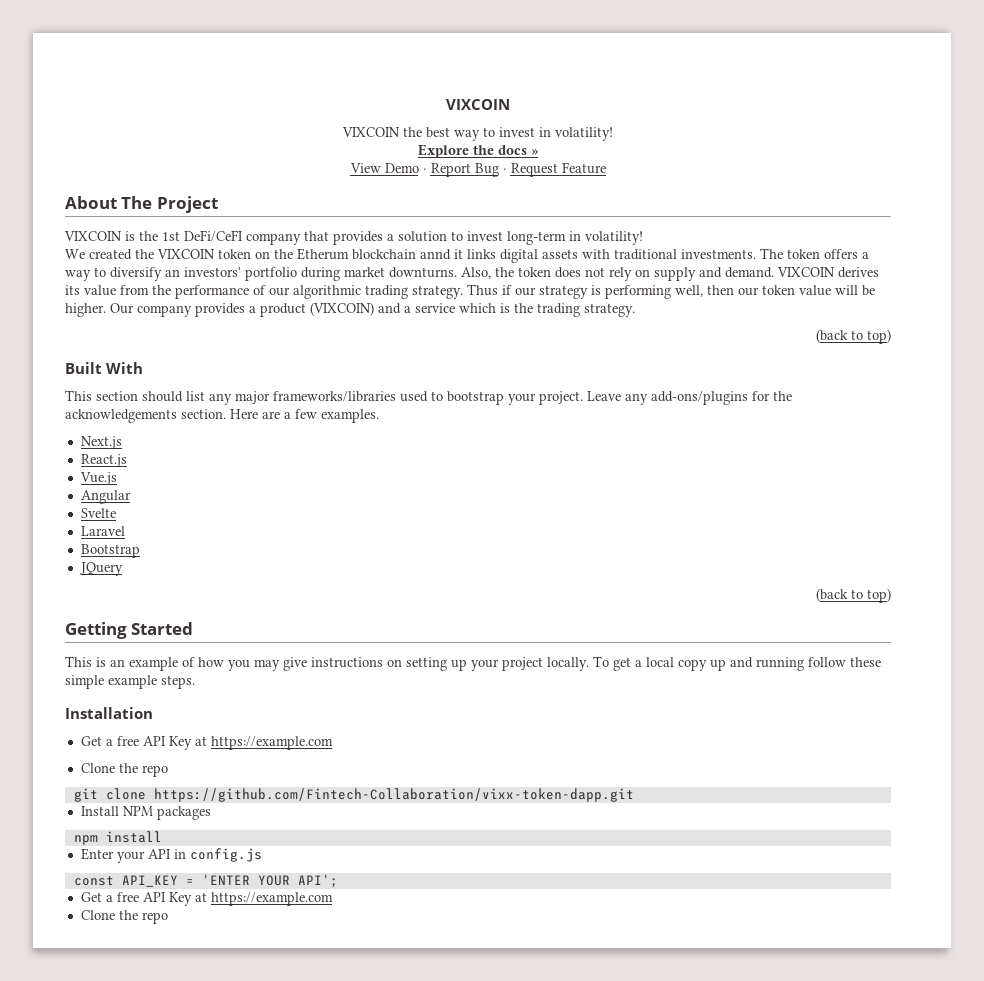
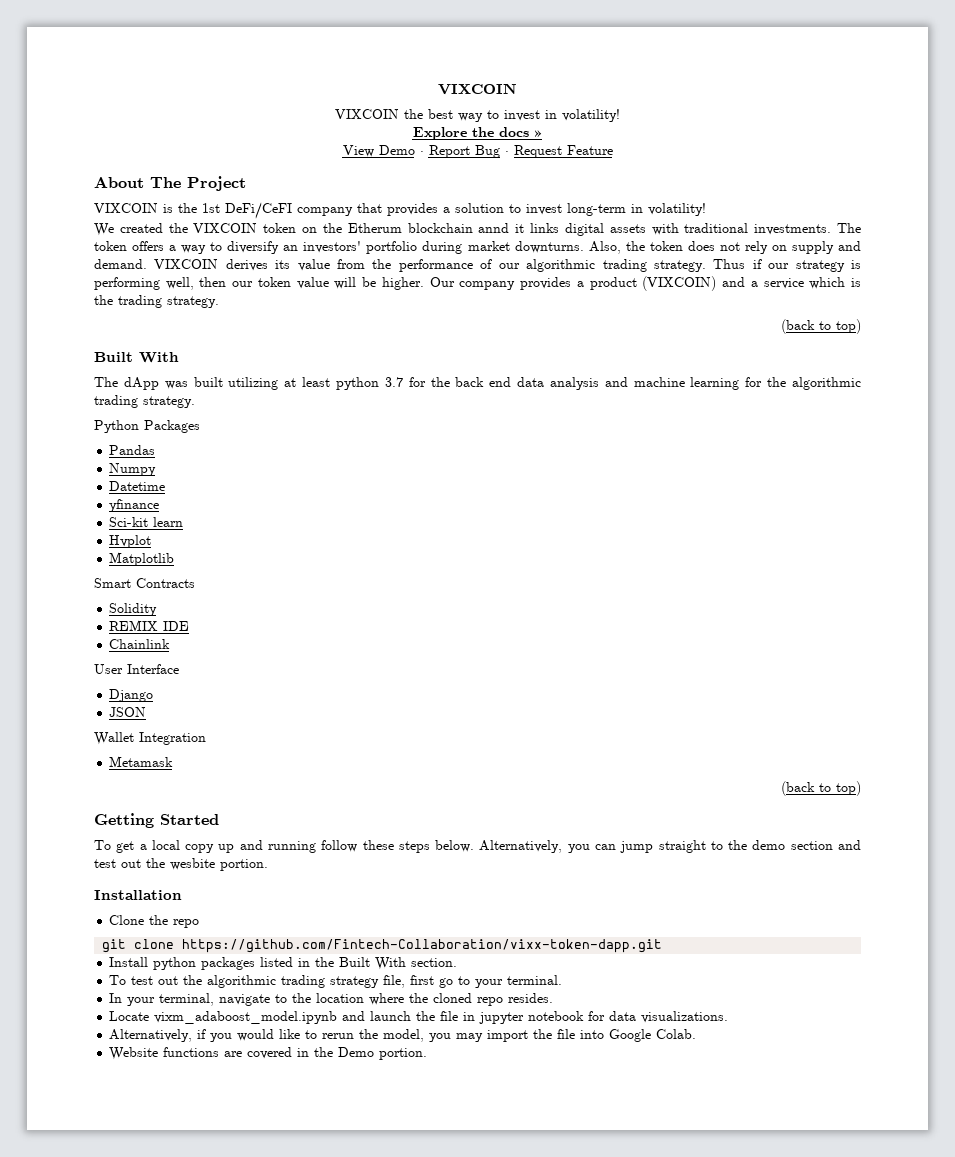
- This section should list any major frameworks/libraries used to bootstrap your project. Leave any add-ons/plugins for the acknowledgements section. Here are a few examples.
- Next.js
- React.js
- Vue.js
- Angular
- Svelte
- Laravel
- Bootstrap
- JQuery
+ The dApp was built utilizing at least python 3.7 for the back end data analysis and machine learning for the algorithmic trading strategy.
+ Python Packages
+ Pandas
+ Numpy
+ Datetime
+ yfinance
+ Sci-kit learn
+ Hvplot
+ Matplotlib
+ Smart Contracts
+ Solidity
+ REMIX IDE
+ Chainlink
+ User Interface
+ Django
+ JSON
+ Wallet Integration
+ Metamask
- This is an example of how you may give instructions on setting up your project locally. To get a local copy up and running follow these simple example steps.
+ To get a local copy up and running follow these steps below. Alternatively, you can jump straight to the demo section and test out the wesbite portion.
  Installation
- Get a free API Key at https://example.com
- Install NPM packages
- npm install
- Enter your API in config.js
- const API_KEY = 'ENTER YOUR API';
- Get a free API Key at https://example.com
- Clone the repo
+ Install python packages listed in the Built With section.
+ To test out the algorithmic trading strategy file, first go to your terminal.
+ In your terminal, navigate to the location where the cloned repo resides.
+ Locate vixm_adaboost_model.ipynb and launch the file in jupyter notebook for data visualizations.
+ Alternatively, if you would like to rerun the model, you may import the file into Google Colab.
+ Website functions are covered in the Demo portion.

